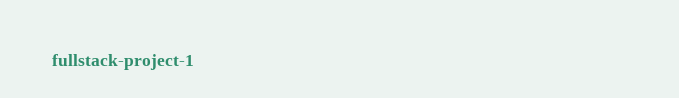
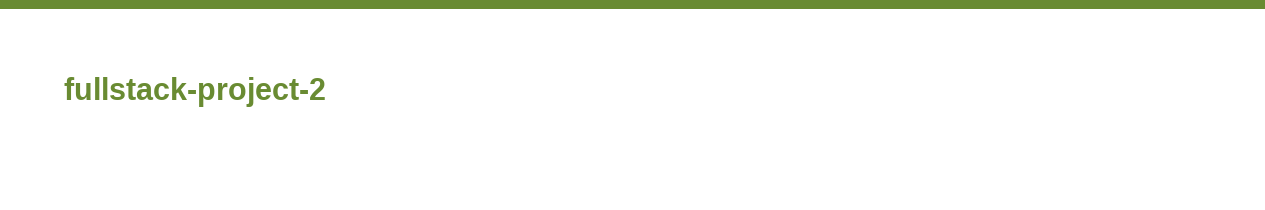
- fullstack-project-1
+ fullstack-project-2

